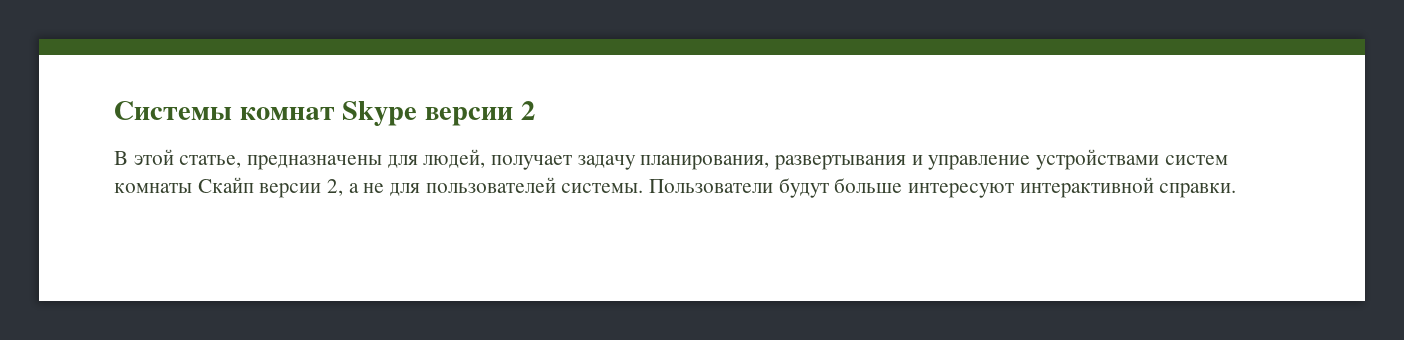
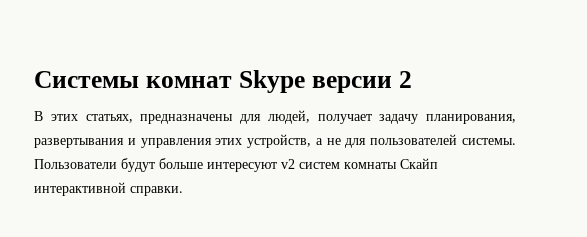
- В этой статье, предназначены для людей, получает задачу планирования, развертывания и управление устройствами систем комнаты Скайп версии 2, а не для пользователей системы.
+ В этих статьях, предназначены для людей, получает задачу планирования, развертывания и управления этих устройств, а не для пользователей системы.
- Пользователи будут больше интересуют интерактивной справки.
+ Пользователи будут больше интересуют v2 систем комнаты Скайп интерактивной справки.

